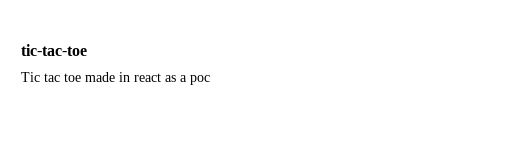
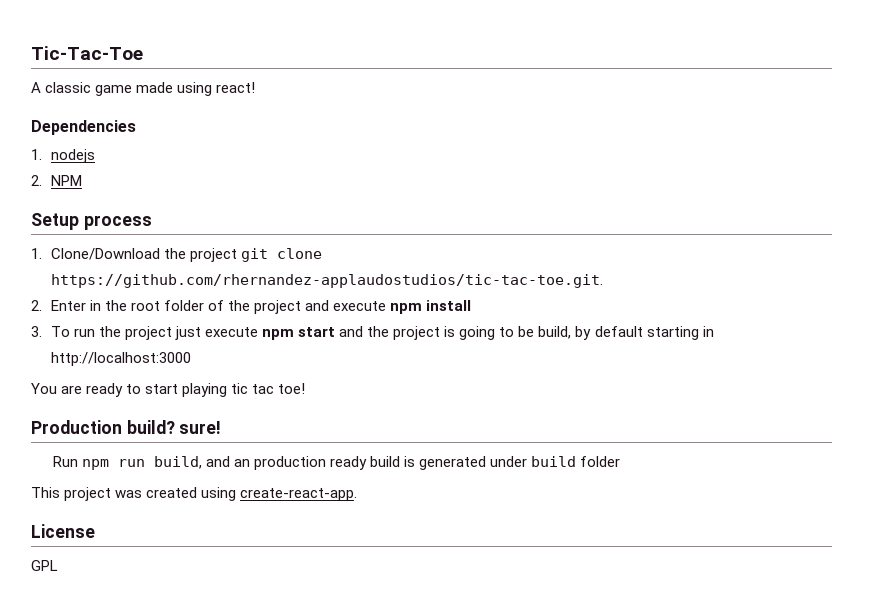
- tic-tac-toe
- Tic tac toe made in react as a poc
+ Tic-Tac-Toe
+ A classic game made using react!
+ Dependencies
+ 1. nodejs
+ 2. NPM
+ Setup process
+ 1. Clone/Download the project git clone https://github.com/rhernandez-applaudostudios/tic-tac-toe.git.
+ 2. Enter in the root folder of the project and execute npm install
+ 3. To run the project just execute npm start and the project is going to be build, by default starting in http://localhost:3000
+ You are ready to start playing tic tac toe!
+ Production build? sure!
+ Run npm run build, and an production ready build is generated under build folder
+ This project was created using create-react-app.
+ License
+ GPL

